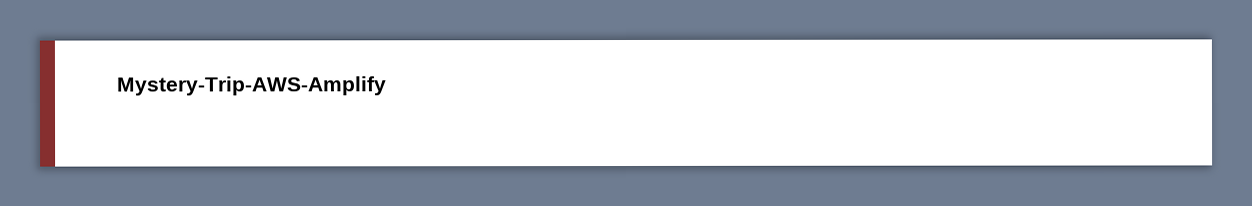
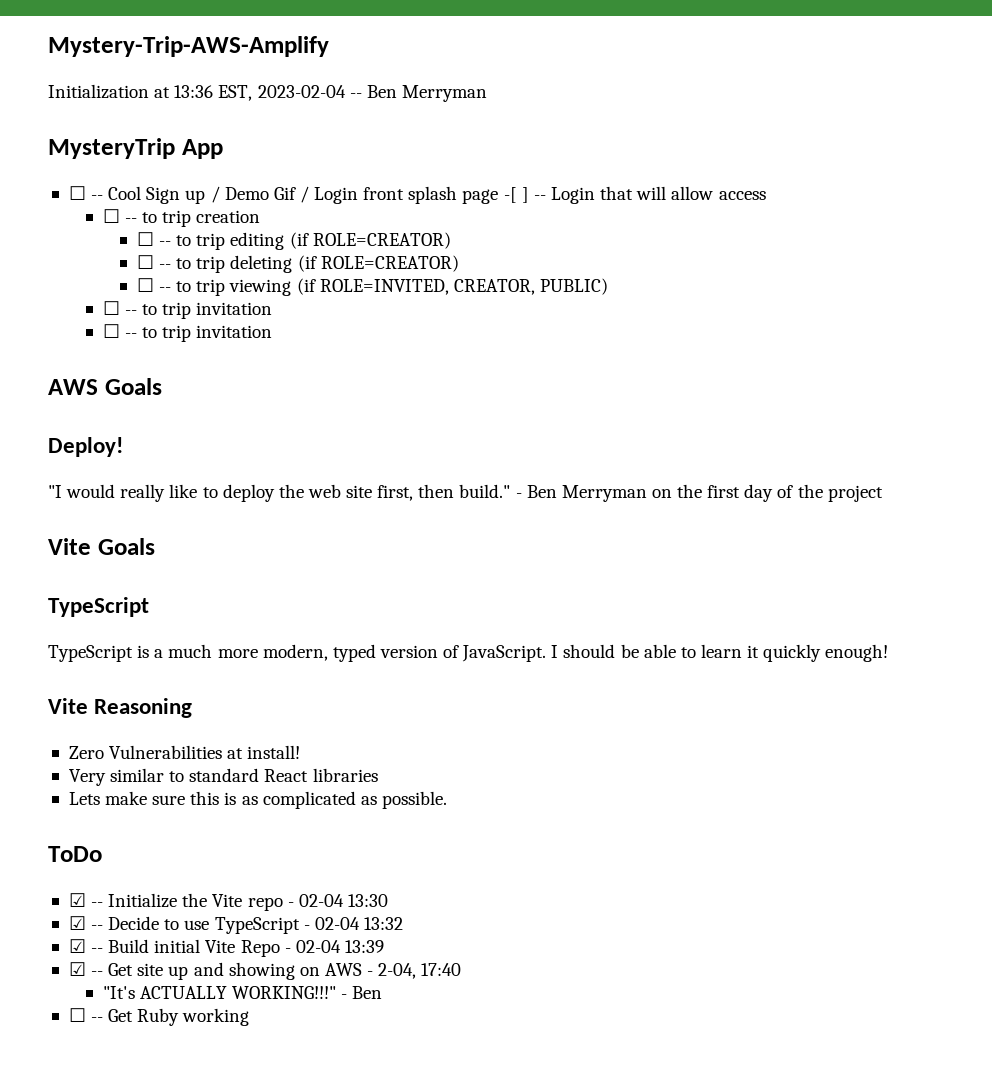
+ Initialization at 13:36 EST, 2023-02-04 -- Ben Merryman
+ MysteryTrip App
+ ☐ -- Cool Sign up / Demo Gif / Login front splash page -[ ] -- Login that will allow access
+ ☐ -- to trip creation
+ ☐ -- to trip editing (if ROLE=CREATOR)
+ ☐ -- to trip deleting (if ROLE=CREATOR)
+ ☐ -- to trip viewing (if ROLE=INVITED, CREATOR, PUBLIC)
+ ☐ -- to trip invitation
+ ☐ -- to trip invitation
+ AWS Goals
+ Deploy!
+ "I would really like to deploy the web site first, then build." - Ben Merryman on the first day of the project
+ Vite Goals
+ TypeScript
+ TypeScript is a much more modern, typed version of JavaScript. I should be able to learn it quickly enough!
+ Vite Reasoning
+ Zero Vulnerabilities at install!
+ Very similar to standard React libraries
+ Lets make sure this is as complicated as possible.
+ ToDo
+ ☑ -- Initialize the Vite repo - 02-04 13:30
+ ☑ -- Decide to use TypeScript - 02-04 13:32
+ ☑ -- Build initial Vite Repo - 02-04 13:39
+ ☑ -- Get site up and showing on AWS - 2-04, 17:40
+ "It's ACTUALLY WORKING!!!" - Ben
+ ☐ -- Get Ruby working

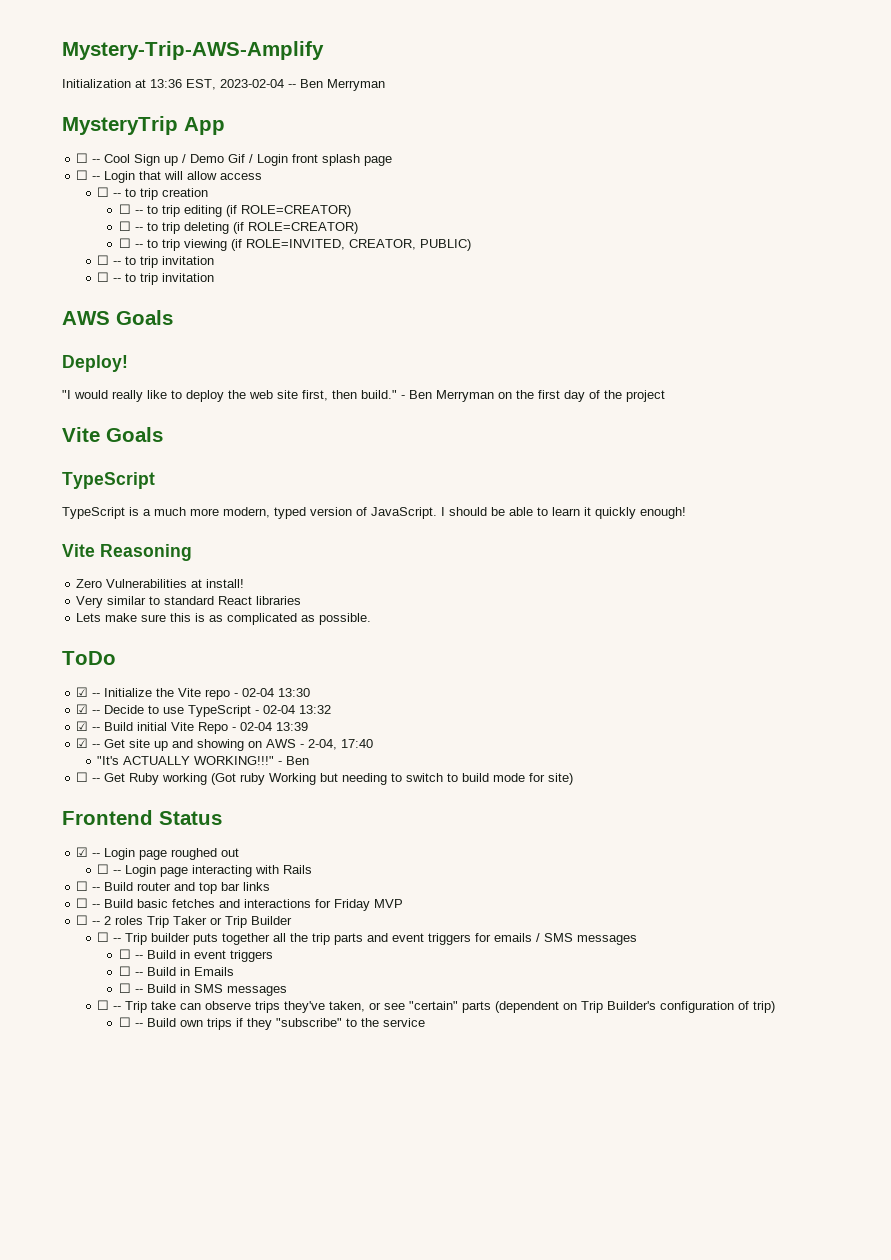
- ☐ -- Cool Sign up / Demo Gif / Login front splash page -[ ] -- Login that will allow access
+ ☐ -- Cool Sign up / Demo Gif / Login front splash page
+ ☐ -- Login that will allow access
- ☐ -- Get Ruby working
+ ☐ -- Get Ruby working (Got ruby Working but needing to switch to build mode for site)
+ Frontend Status
+ ☑ -- Login page roughed out
+ ☐ -- Login page interacting with Rails
+ ☐ -- Build router and top bar links
+ ☐ -- Build basic fetches and interactions for Friday MVP
+ ☐ -- 2 roles Trip Taker or Trip Builder
+ ☐ -- Trip builder puts together all the trip parts and event triggers for emails / SMS messages
+ ☐ -- Build in event triggers
+ ☐ -- Build in Emails
+ ☐ -- Build in SMS messages
+ ☐ -- Trip take can observe trips they've taken, or see "certain" parts (dependent on Trip Builder's configuration of trip)
+ ☐ -- Build own trips if they "subscribe" to the service

